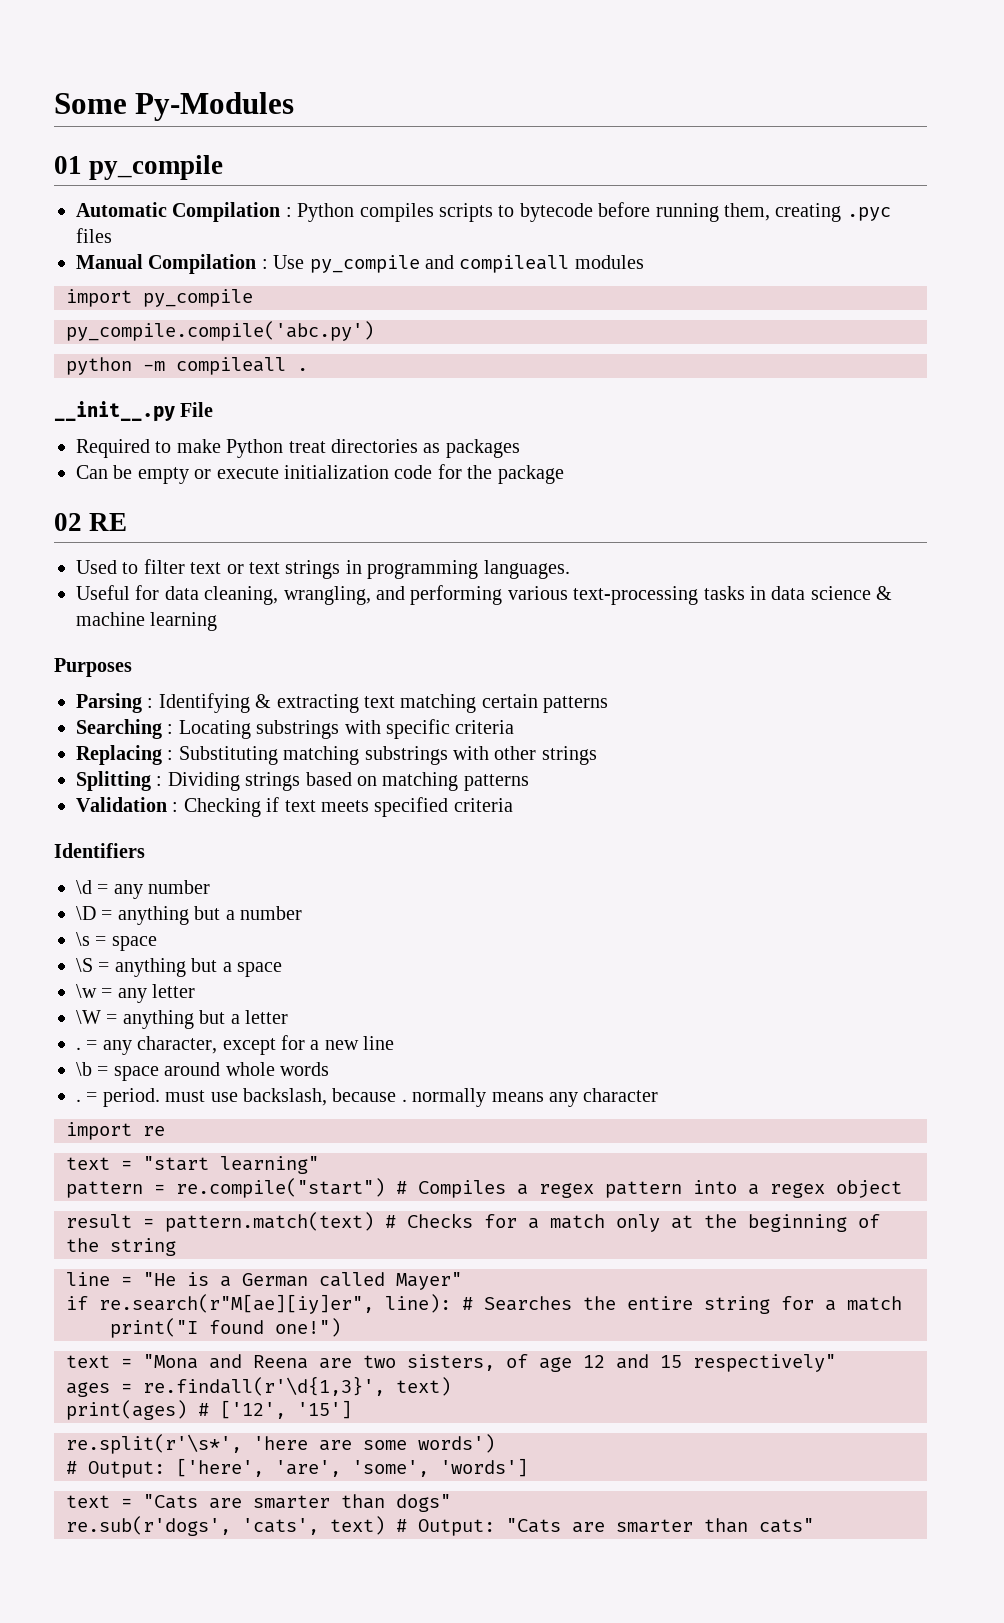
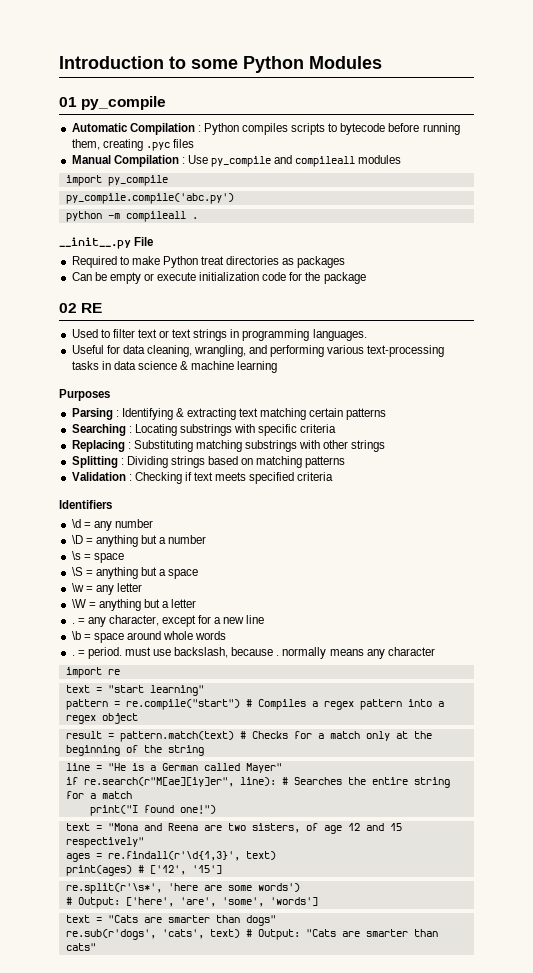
- Some Py-Modules
+ Introduction to some Python Modules

